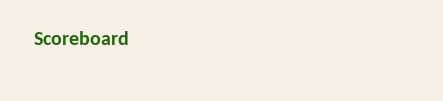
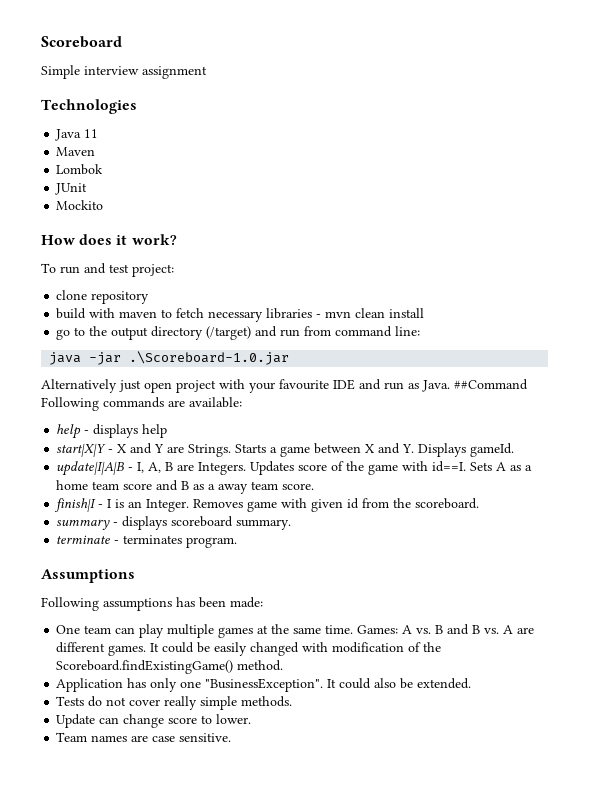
+ Simple interview assignment
+ Technologies
+ Java 11
+ Maven
+ Lombok
+ JUnit
+ Mockito
+ How does it work?
+ To run and test project:
+ clone repository
+ build with maven to fetch necessary libraries - mvn clean install
+ go to the output directory (/target) and run from command line:
+ java -jar .\Scoreboard-1.0.jar
+ Alternatively just open project with your favourite IDE and run as Java. ##Command Following commands are available:
+ help - displays help
+ start|X|Y - X and Y are Strings. Starts a game between X and Y. Displays gameId.
+ update|I|A|B - I, A, B are Integers. Updates score of the game with id==I. Sets A as a home team score and B as a away team score.
+ finish|I - I is an Integer. Removes game with given id from the scoreboard.
+ summary - displays scoreboard summary.
+ terminate - terminates program.
+ Assumptions
+ Following assumptions has been made:
+ One team can play multiple games at the same time. Games: A vs. B and B vs. A are different games. It could be easily changed with modification of the Scoreboard.findExistingGame() method.
+ Application has only one "BusinessException". It could also be extended.
+ Tests do not cover really simple methods.
+ Update can change score to lower.
+ Team names are case sensitive.

